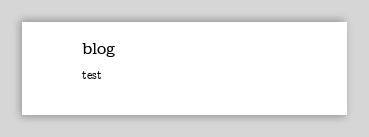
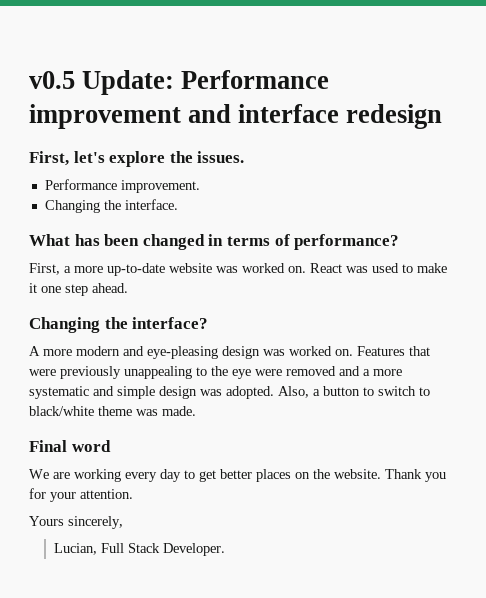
- blog
- test
+ v0.5 Update: Performance improvement and interface redesign
+ First, let's explore the issues.
+ Performance improvement.
+ Changing the interface.
+ What has been changed in terms of performance?
+ First, a more up-to-date website was worked on. React was used to make it one step ahead.
+ Changing the interface?
+ A more modern and eye-pleasing design was worked on. Features that were previously unappealing to the eye were removed and a more systematic and simple design was adopted. Also, a button to switch to black/white theme was made.
+ Final word
+ We are working every day to get better places on the website. Thank you for your attention.
+ Yours sincerely,
+ Lucian, Full Stack Developer.

